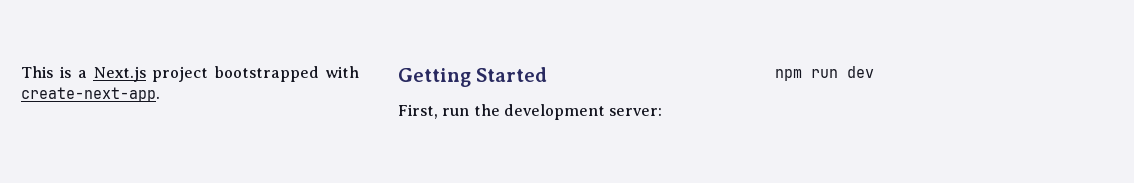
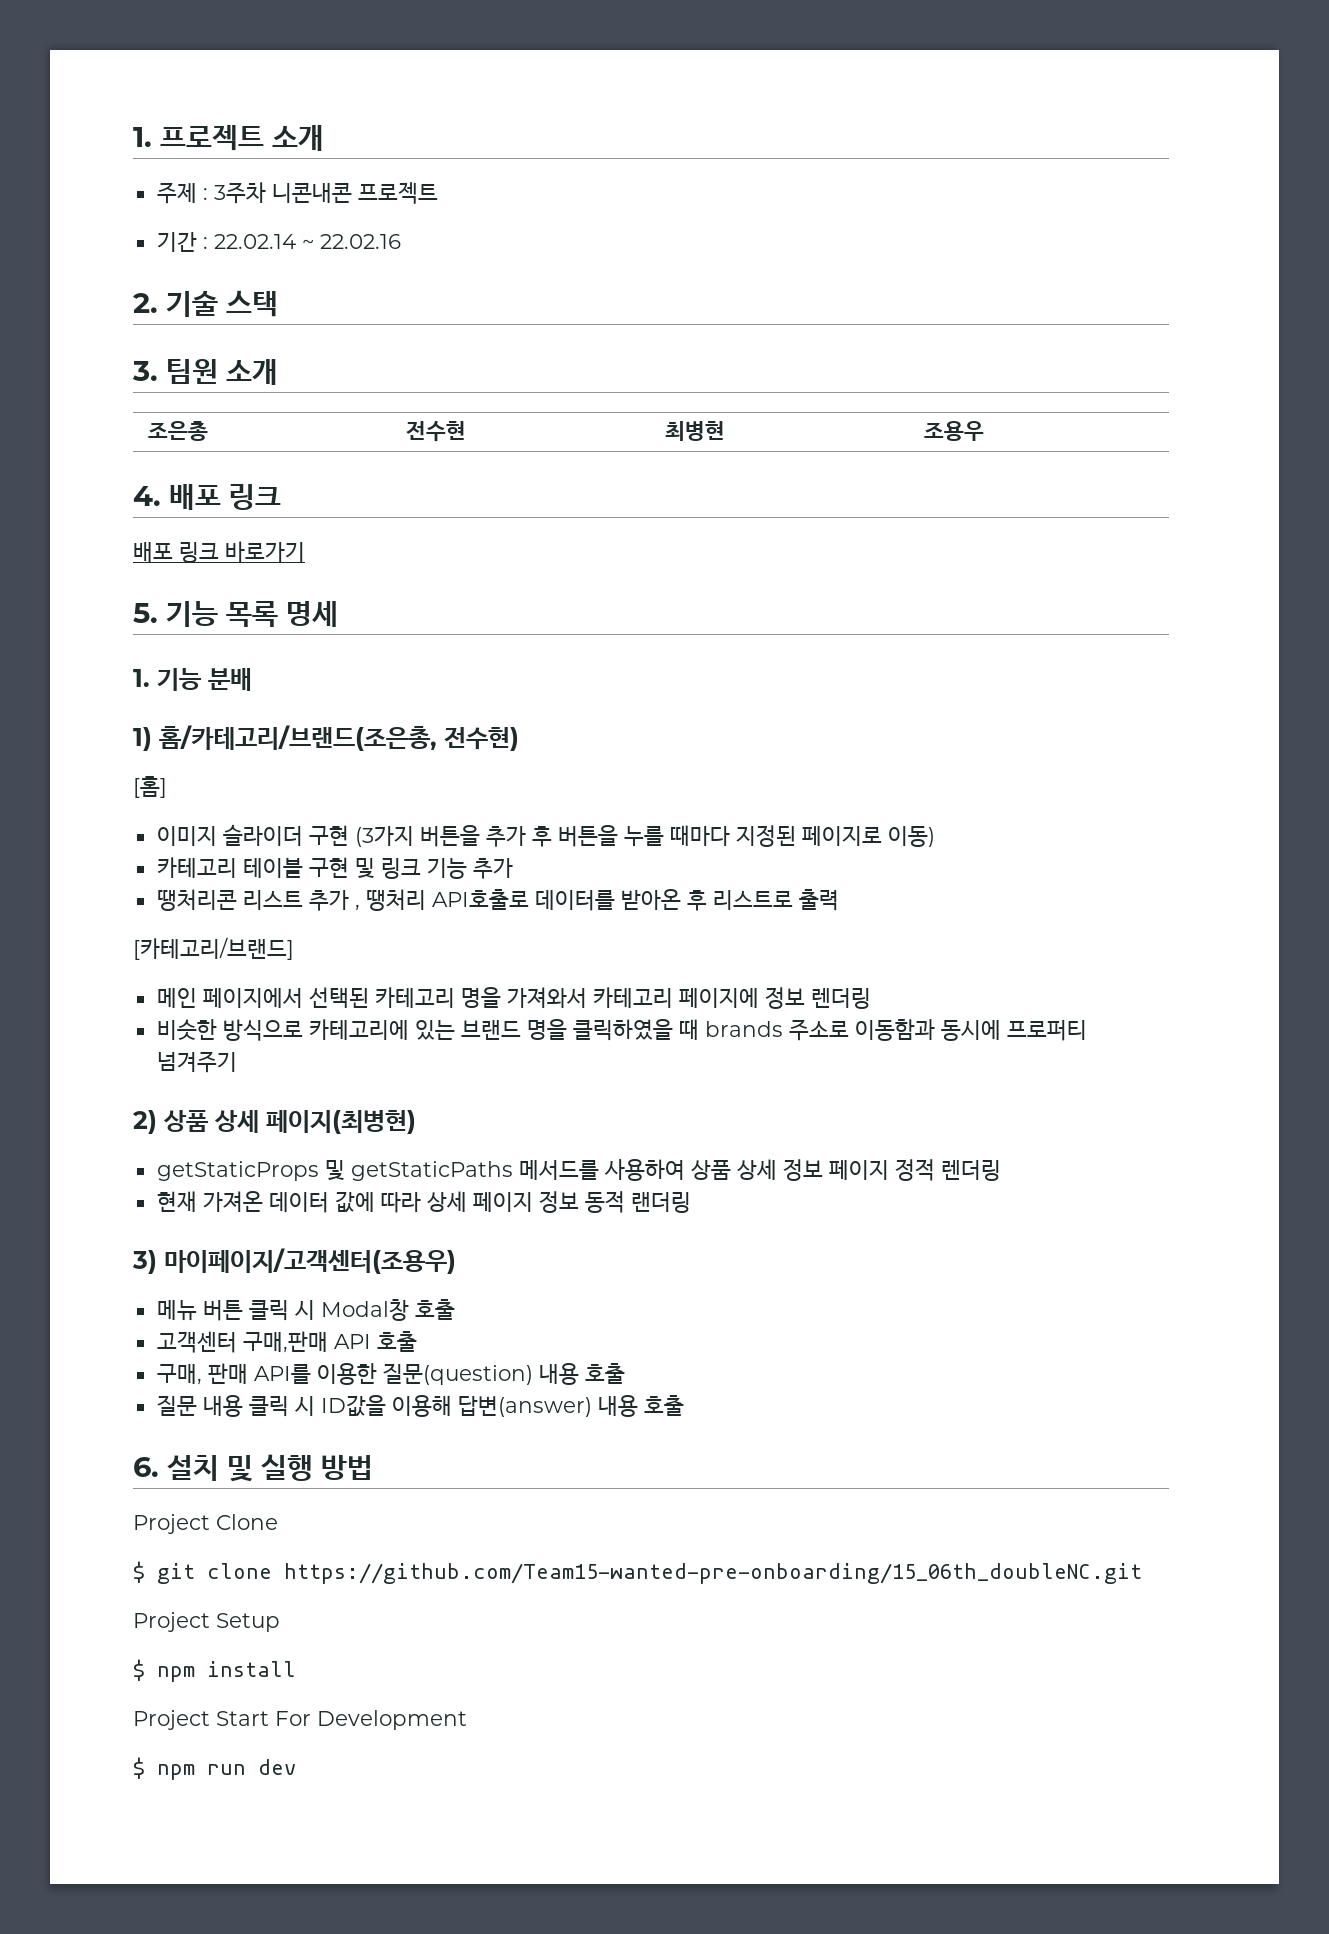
- This is a Next.js project bootstrapped with create-next-app.
- Getting Started
- First, run the development server:
- npm run dev
+ 1. 프로젝트 소개
+ 주제 : 3주차 니콘내콘 프로젝트
+ 기간 : 22.02.14 ~ 22.02.16
+ 2. 기술 스택
+ 3. 팀원 소개
+ 조은총 | 전수현 | 최병현 | 조용우
+ 4. 배포 링크
+ 배포 링크 바로가기
+ 5. 기능 목록 명세
+ 1. 기능 분배
+ 1) 홈/카테고리/브랜드(조은총, 전수현)
+ [홈]
+ 이미지 슬라이더 구현 (3가지 버튼을 추가 후 버튼을 누를 때마다 지정된 페이지로 이동)
+ 카테고리 테이블 구현 및 링크 기능 추가
+ 땡처리콘 리스트 추가 , 땡처리 API호출로 데이터를 받아온 후 리스트로 출력
+ [카테고리/브랜드]
+ 메인 페이지에서 선택된 카테고리 명을 가져와서 카테고리 페이지에 정보 렌더링
+ 비슷한 방식으로 카테고리에 있는 브랜드 명을 클릭하였을 때 brands 주소로 이동함과 동시에 프로퍼티 넘겨주기
+ 2) 상품 상세 페이지(최병현)
+ getStaticProps 및 getStaticPaths 메서드를 사용하여 상품 상세 정보 페이지 정적 렌더링
+ 현재 가져온 데이터 값에 따라 상세 페이지 정보 동적 랜더링
+ 3) 마이페이지/고객센터(조용우)
+ 메뉴 버튼 클릭 시 Modal창 호출
+ 고객센터 구매,판매 API 호출
+ 구매, 판매 API를 이용한 질문(question) 내용 호출
+ 질문 내용 클릭 시 ID값을 이용해 답변(answer) 내용 호출
+ 6. 설치 및 실행 방법
+ Project Clone
+ $ git clone https://github.com/Team15-wanted-pre-onboarding/15_06th_doubleNC.git
+ Project Setup
+ $ npm install
+ Project Start For Development
+ $ npm run dev

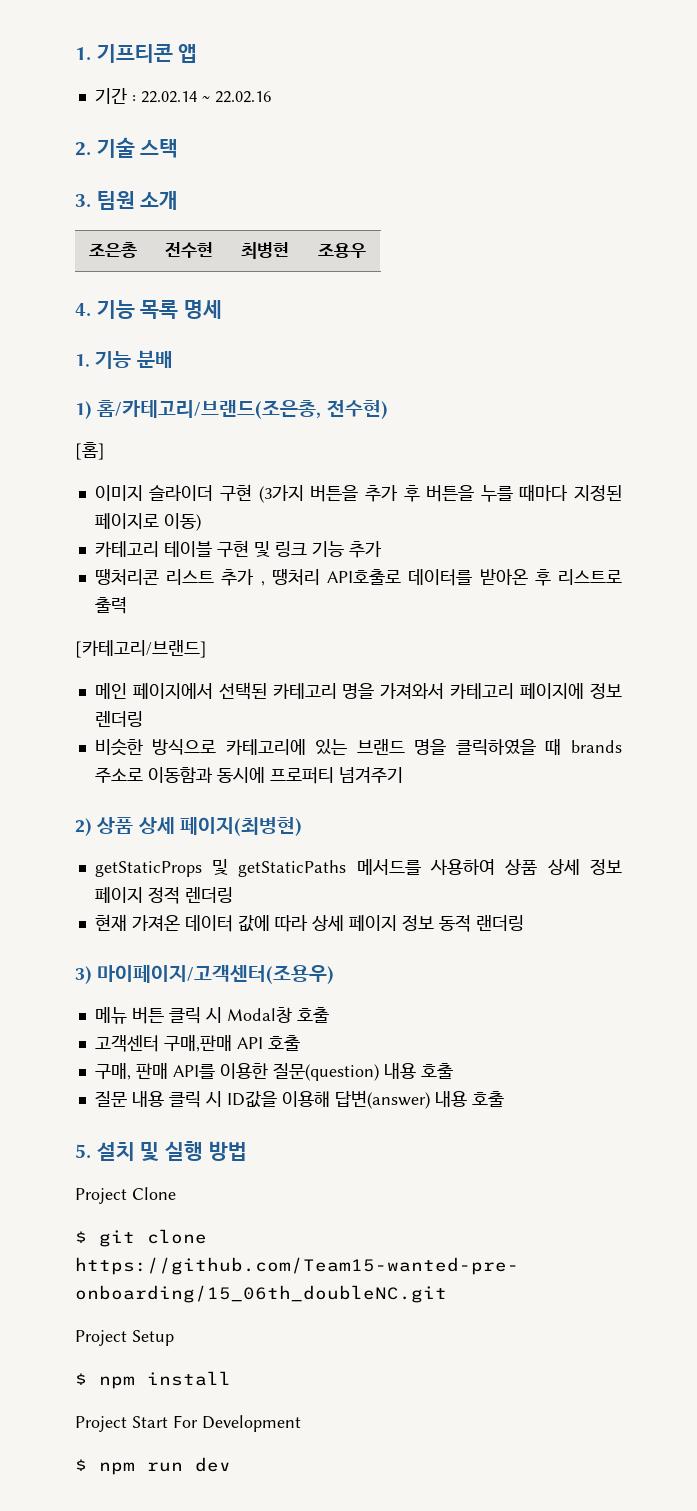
- 1. 프로젝트 소개
- 주제 : 3주차 니콘내콘 프로젝트
+ 1. 기프티콘 앱
- 4. 배포 링크
- 배포 링크 바로가기
- 5. 기능 목록 명세
+ 4. 기능 목록 명세
- 6. 설치 및 실행 방법
+ 5. 설치 및 실행 방법

